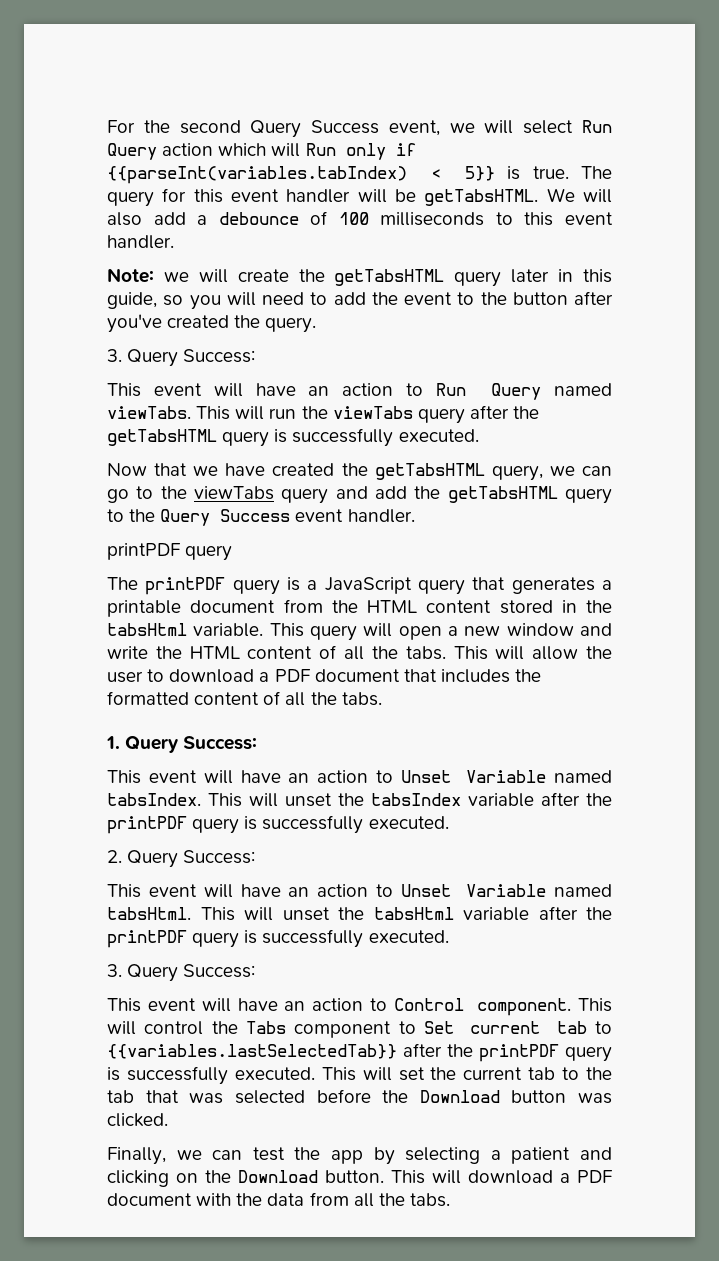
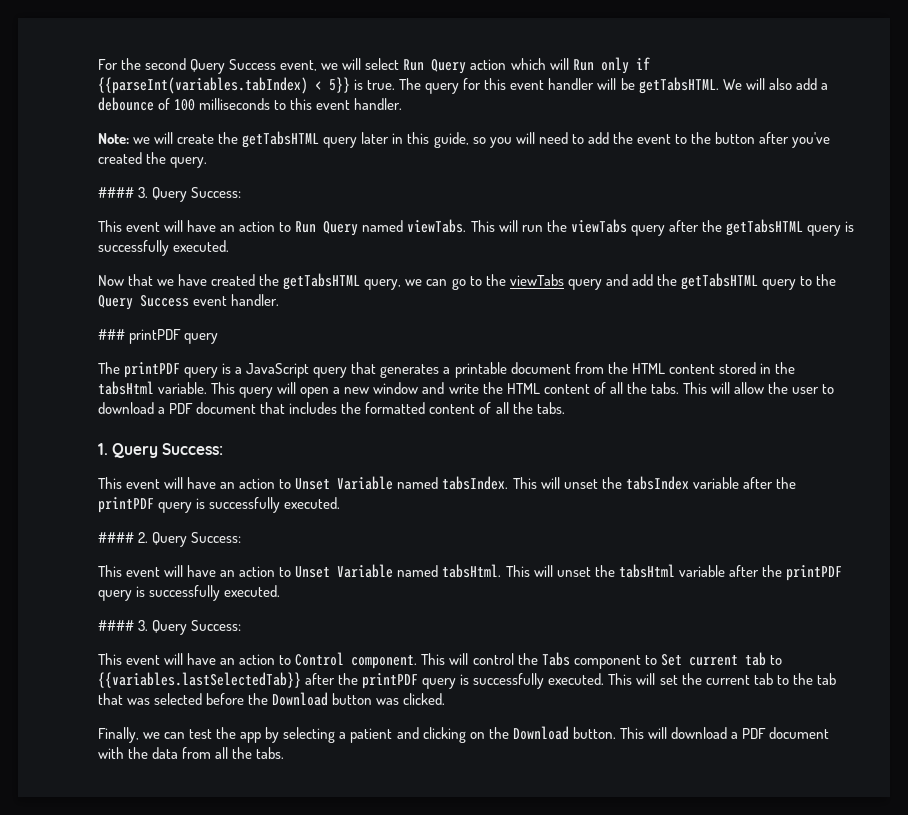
  Note: we will create the getTabsHTML query later in this guide, so you will need to add the event to the button after you've created the query.
- 3. Query Success:
+ #### 3. Query Success:
  Now that we have created the getTabsHTML query, we can go to the viewTabs query and add the getTabsHTML query to the Query Success event handler.
- printPDF query
+ ### printPDF query
- 2. Query Success:
+ #### 2. Query Success:
  This will unset the tabsHtml variable after the printPDF query is successfully executed.
- 3. Query Success:
+ #### 3. Query Success:

